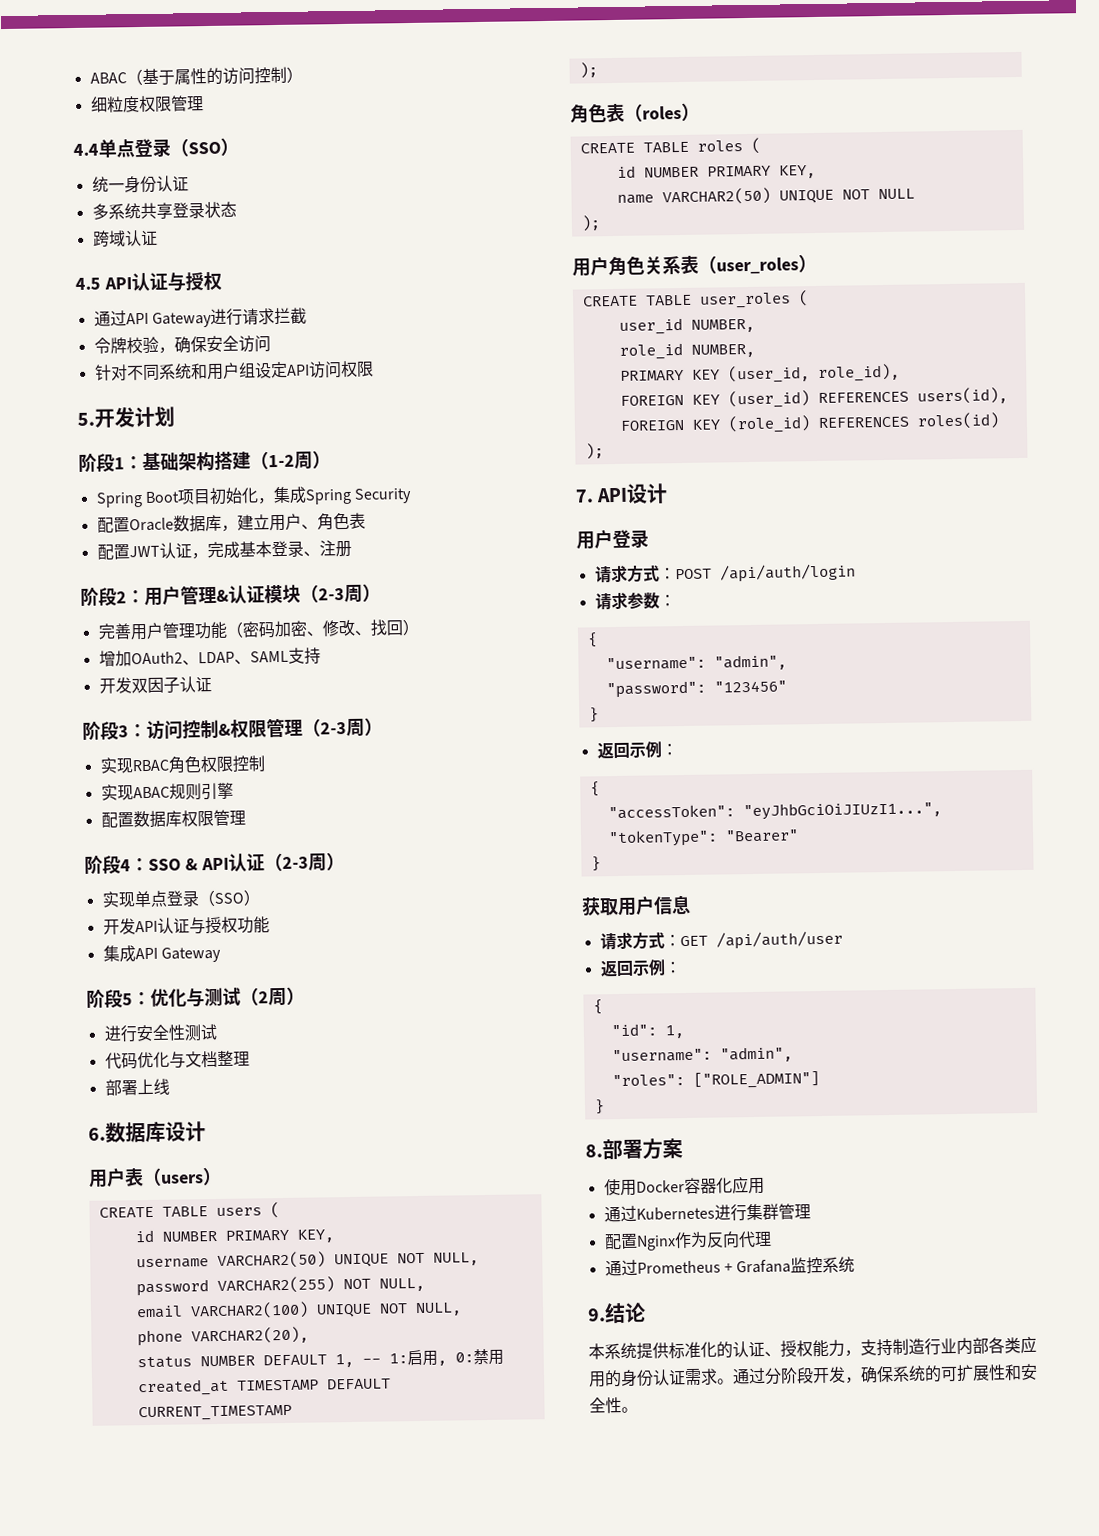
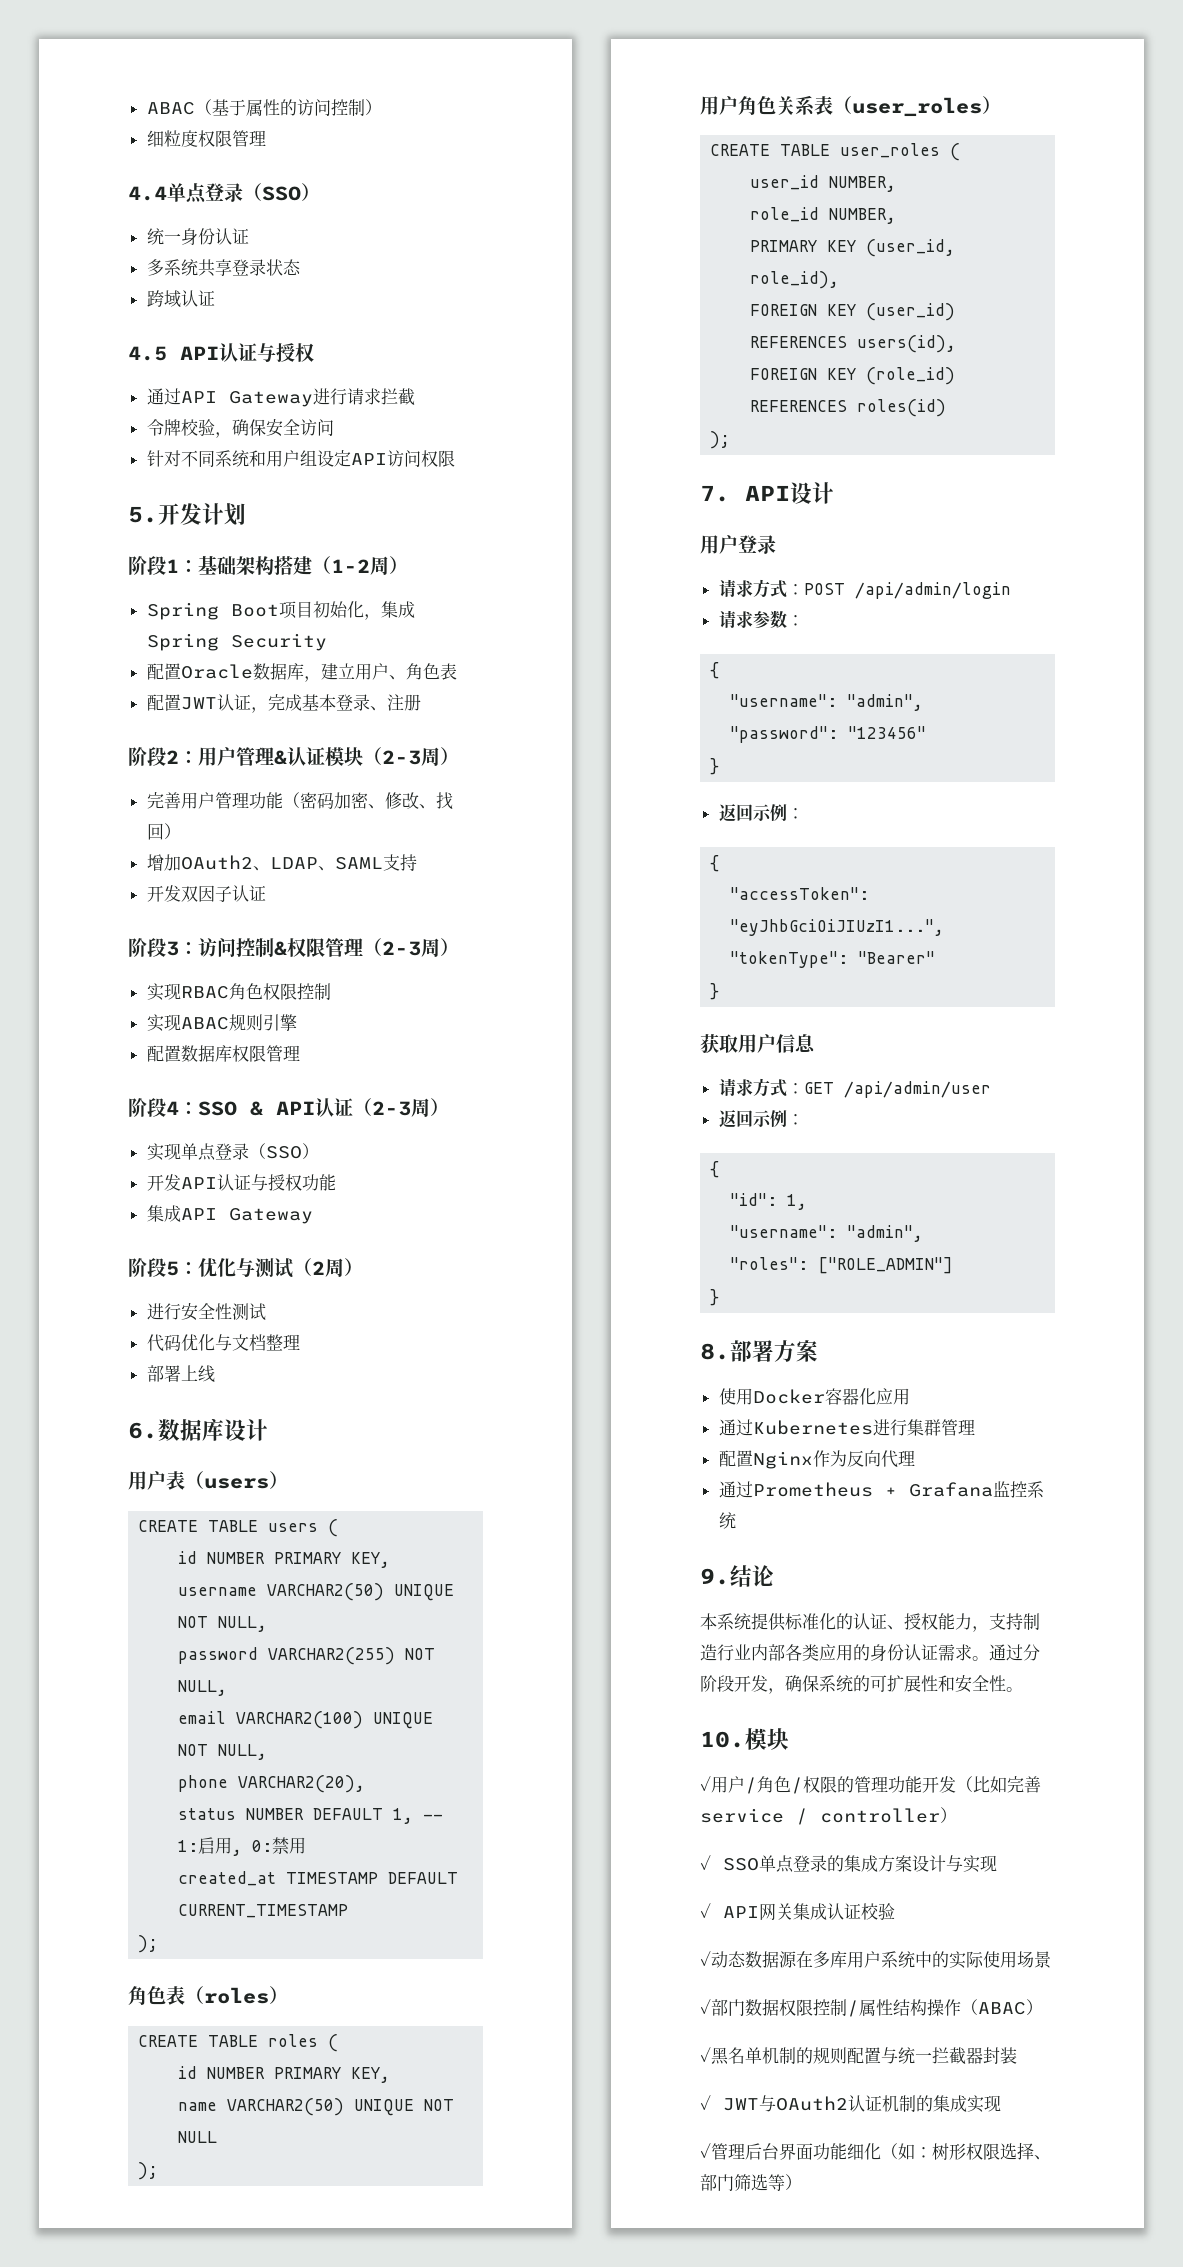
- 请求方式：POST /api/auth/login
+ 请求方式：POST /api/admin/login
- 请求方式：GET /api/auth/user
+ 请求方式：GET /api/admin/user
+ 10.模块
+ ✓用户/角色/权限的管理功能开发（比如完善service / controller）
+ ✓ SSO单点登录的集成方案设计与实现
+ ✓ API网关集成认证校验
+ ✓动态数据源在多库用户系统中的实际使用场景
+ ✓部门数据权限控制/属性结构操作（ABAC）
+ ✓黑名单机制的规则配置与统一拦截器封装
+ ✓ JWT与OAuth2认证机制的集成实现
+ ✓管理后台界面功能细化（如：树形权限选择、部门筛选等）

